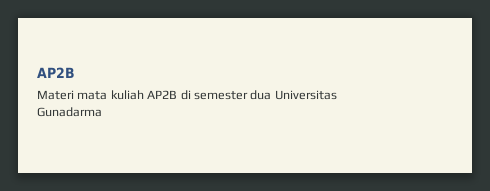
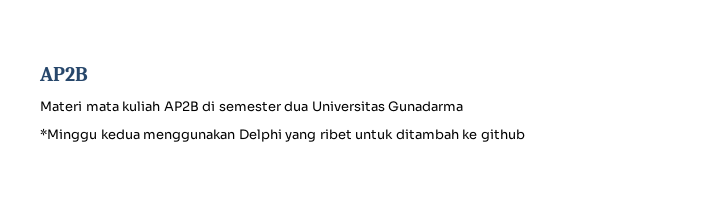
+ *Minggu kedua menggunakan Delphi yang ribet untuk ditambah ke github

